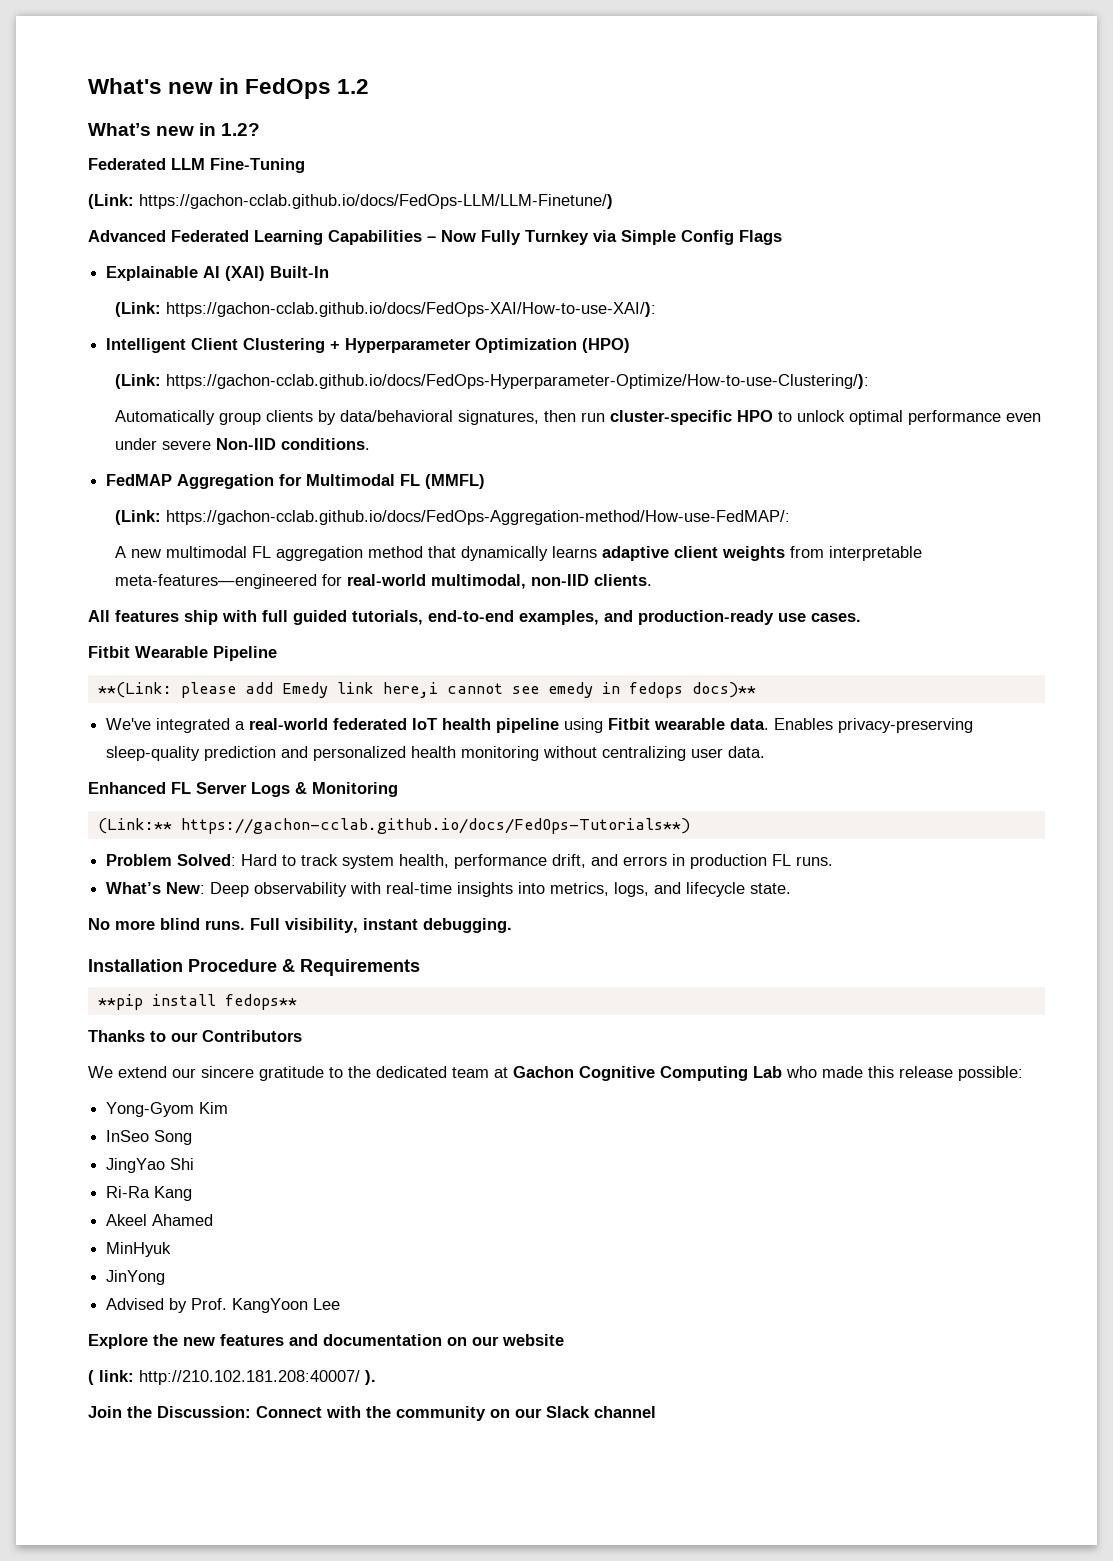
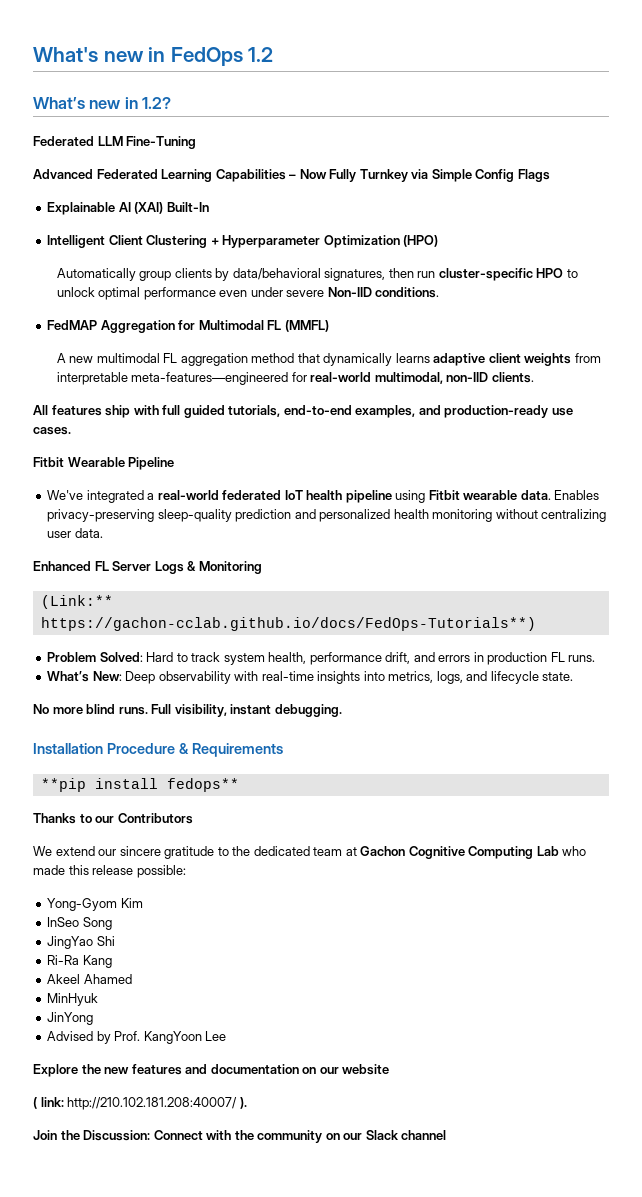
- (Link: https://gachon-cclab.github.io/docs/FedOps-LLM/LLM-Finetune/)
- (Link: https://gachon-cclab.github.io/docs/FedOps-XAI/How-to-use-XAI/):
- (Link: https://gachon-cclab.github.io/docs/FedOps-Hyperparameter-Optimize/How-to-use-Clustering/):
- (Link: https://gachon-cclab.github.io/docs/FedOps-Aggregation-method/How-use-FedMAP/:
- **(Link: please add Emedy link here,i cannot see emedy in fedops docs)**

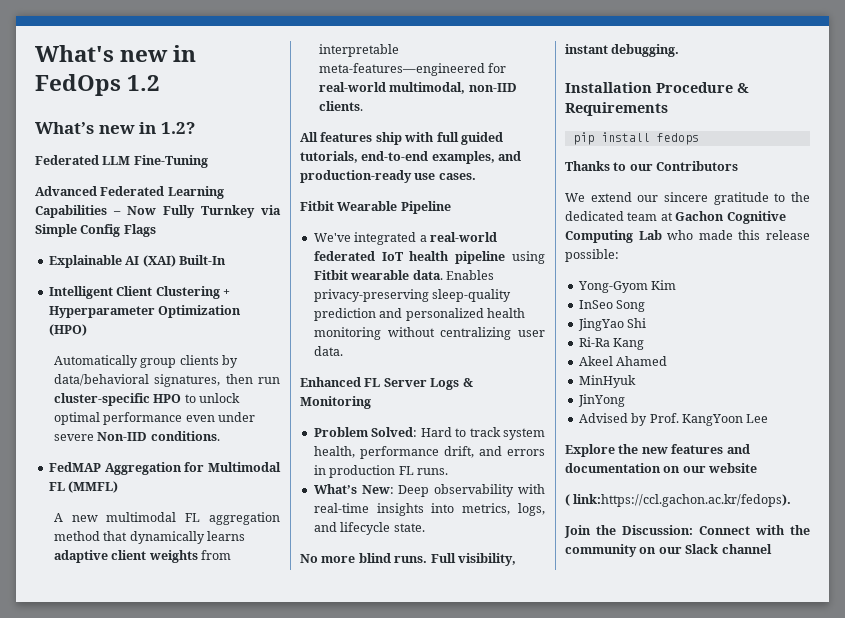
- (Link:** https://gachon-cclab.github.io/docs/FedOps-Tutorials**)
- **pip install fedops**
+ pip install fedops
- ( link: http://210.102.181.208:40007/ ).
+ ( link:https://ccl.gachon.ac.kr/fedops).

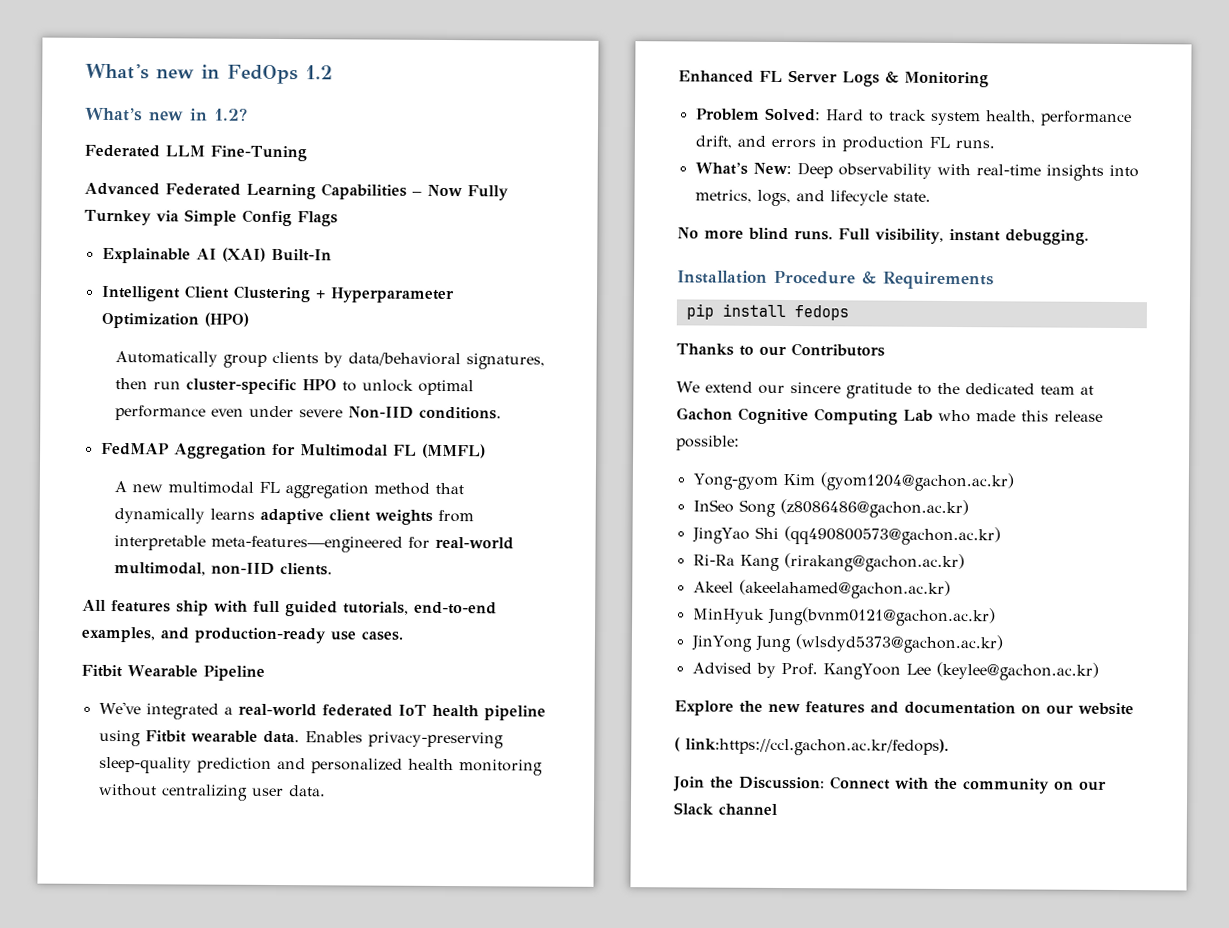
- Yong-Gyom Kim
+ Yong-gyom Kim (gyom1204@gachon.ac.kr)
- InSeo Song
+ InSeo Song (z8086486@gachon.ac.kr)
- JingYao Shi
+ JingYao Shi (qq490800573@gachon.ac.kr)
- Ri-Ra Kang
+ Ri-Ra Kang (rirakang@gachon.ac.kr)
- Akeel Ahamed
+ Akeel (akeelahamed@gachon.ac.kr)
- MinHyuk
+ MinHyuk Jung(bvnm0121@gachon.ac.kr)
- JinYong
+ JinYong Jung (wlsdyd5373@gachon.ac.kr)
- Advised by Prof. KangYoon Lee
+ Advised by Prof. KangYoon Lee (keylee@gachon.ac.kr)

